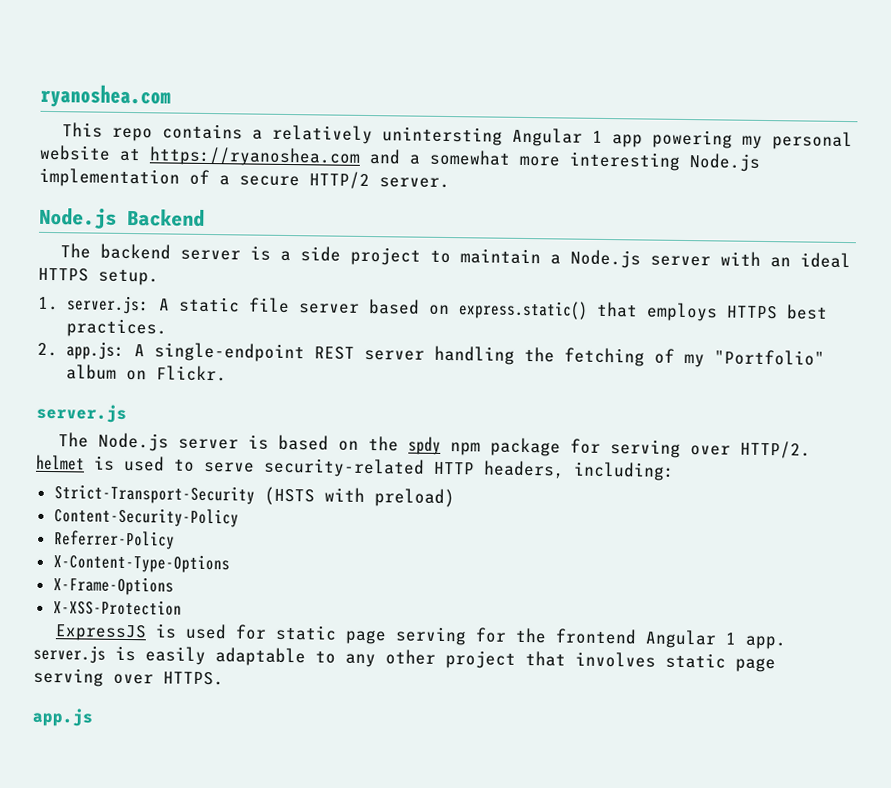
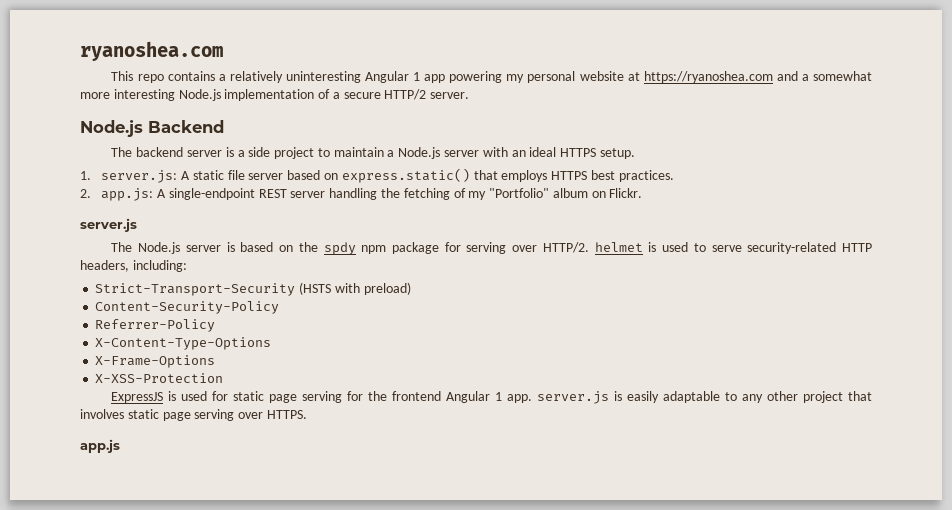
- This repo contains a relatively unintersting Angular 1 app powering my personal website at https://ryanoshea.com and a somewhat more interesting Node.js implementation of a secure HTTP/2 server.
+ This repo contains a relatively uninteresting Angular 1 app powering my personal website at https://ryanoshea.com and a somewhat more interesting Node.js implementation of a secure HTTP/2 server.

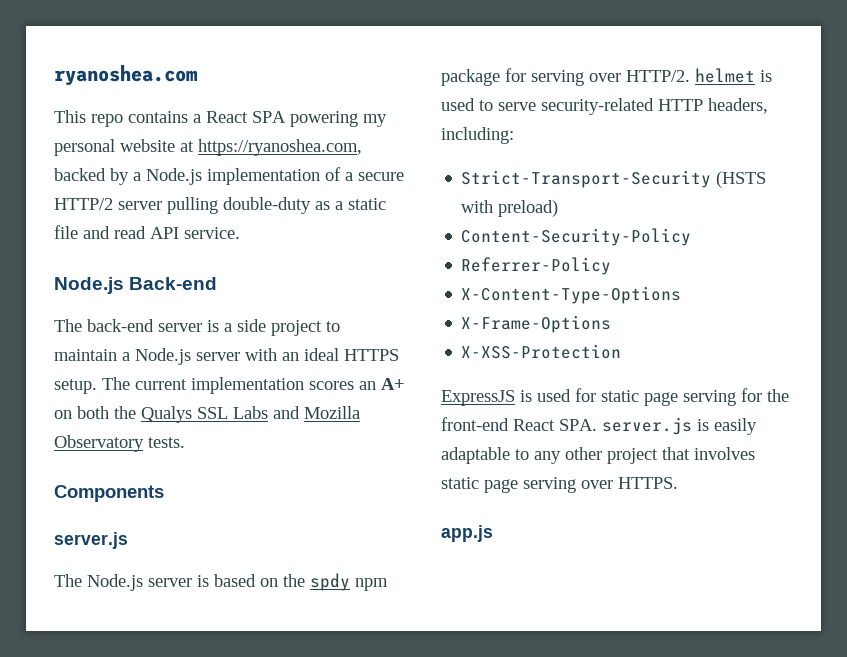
- This repo contains a relatively uninteresting Angular 1 app powering my personal website at https://ryanoshea.com and a somewhat more interesting Node.js implementation of a secure HTTP/2 server.
- Node.js Backend
- The backend server is a side project to maintain a Node.js server with an ideal HTTPS setup.
- 1. server.js: A static file server based on express.static() that employs HTTPS best practices.
- 2. app.js: A single-endpoint REST server handling the fetching of my "Portfolio" album on Flickr.
+ This repo contains a React SPA powering my personal website at https://ryanoshea.com, backed by a Node.js implementation of a secure HTTP/2 server pulling double-duty as a static file and read API service.
+ Node.js Back-end
+ The back-end server is a side project to maintain a Node.js server with an ideal HTTPS setup. The current implementation scores an A+ on both the Qualys SSL Labs and Mozilla Observatory tests.
+ Components
- ExpressJS is used for static page serving for the frontend Angular 1 app. server.js is easily adaptable to any other project that involves static page serving over HTTPS.
+ ExpressJS is used for static page serving for the front-end React SPA. server.js is easily adaptable to any other project that involves static page serving over HTTPS.

